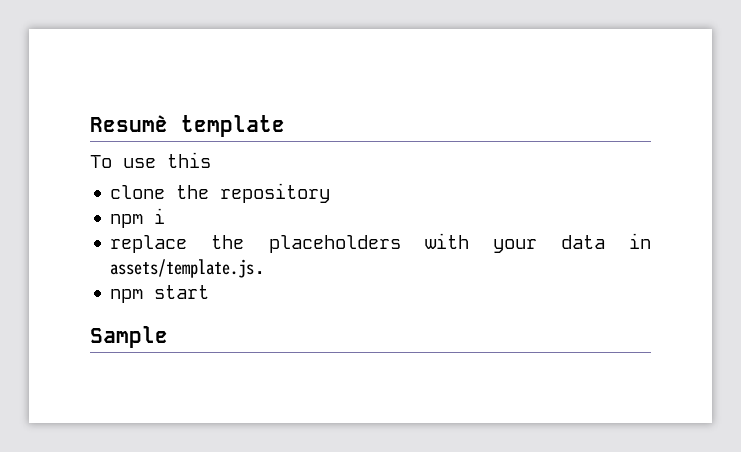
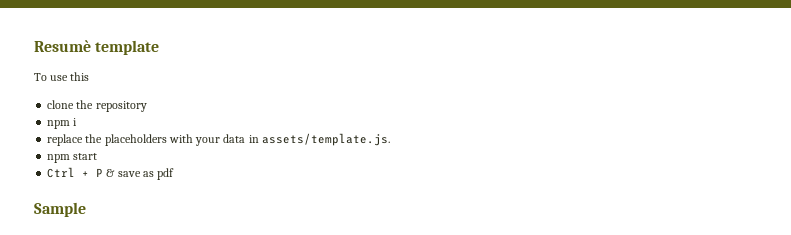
+ Ctrl + P & save as pdf

